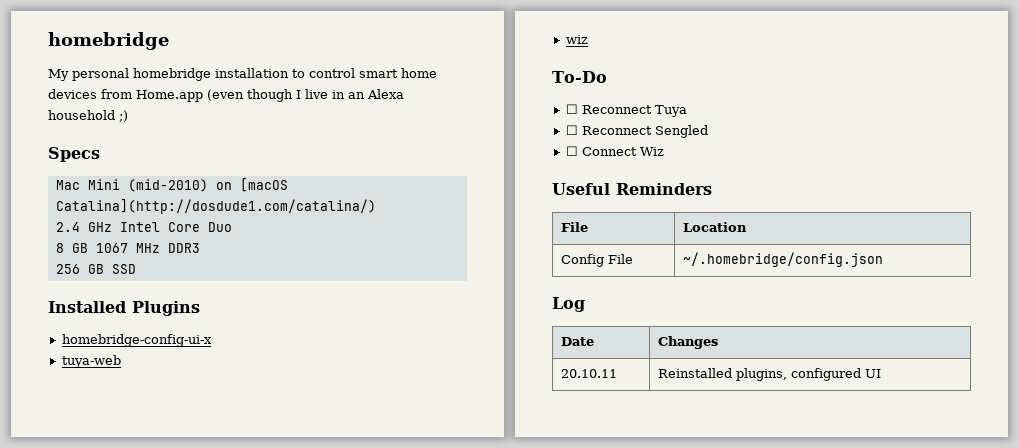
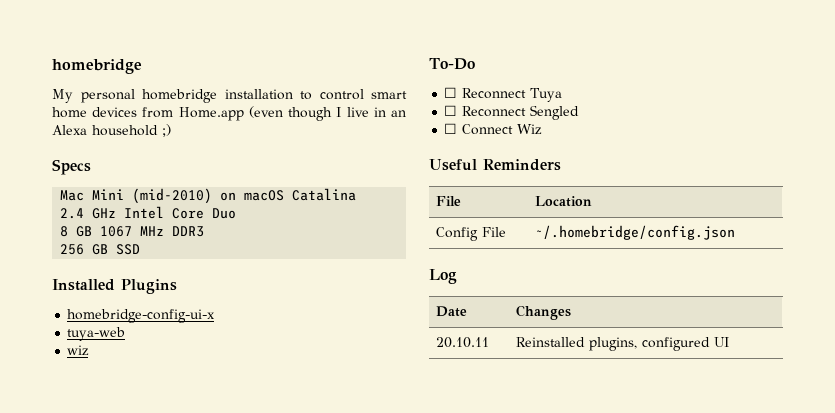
- Mac Mini (mid-2010) on [macOS Catalina](http://dosdude1.com/catalina/)
+ Mac Mini (mid-2010) on macOS Catalina

